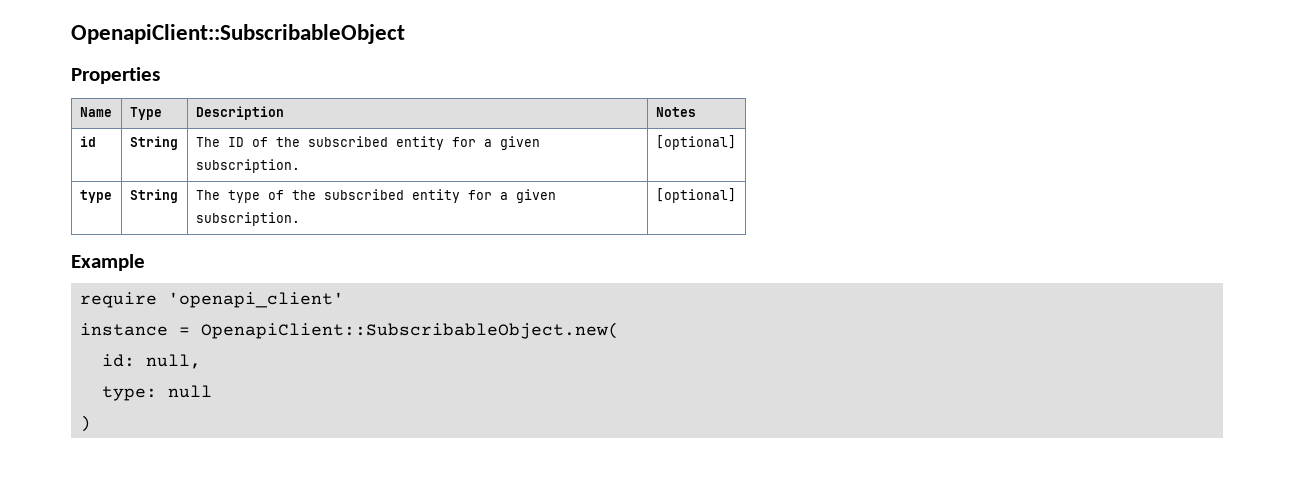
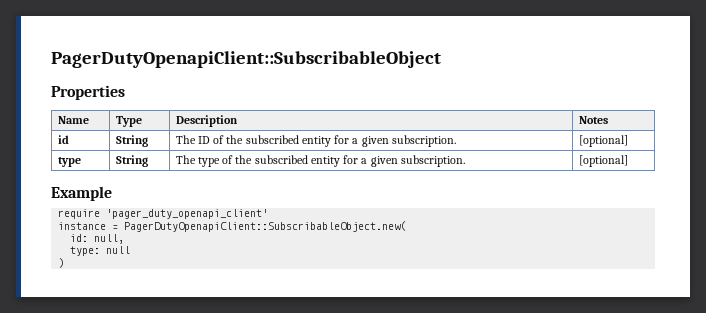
- OpenapiClient::SubscribableObject
+ PagerDutyOpenapiClient::SubscribableObject
- require 'openapi_client'
+ require 'pager_duty_openapi_client'
- instance = OpenapiClient::SubscribableObject.new(
+ instance = PagerDutyOpenapiClient::SubscribableObject.new(

